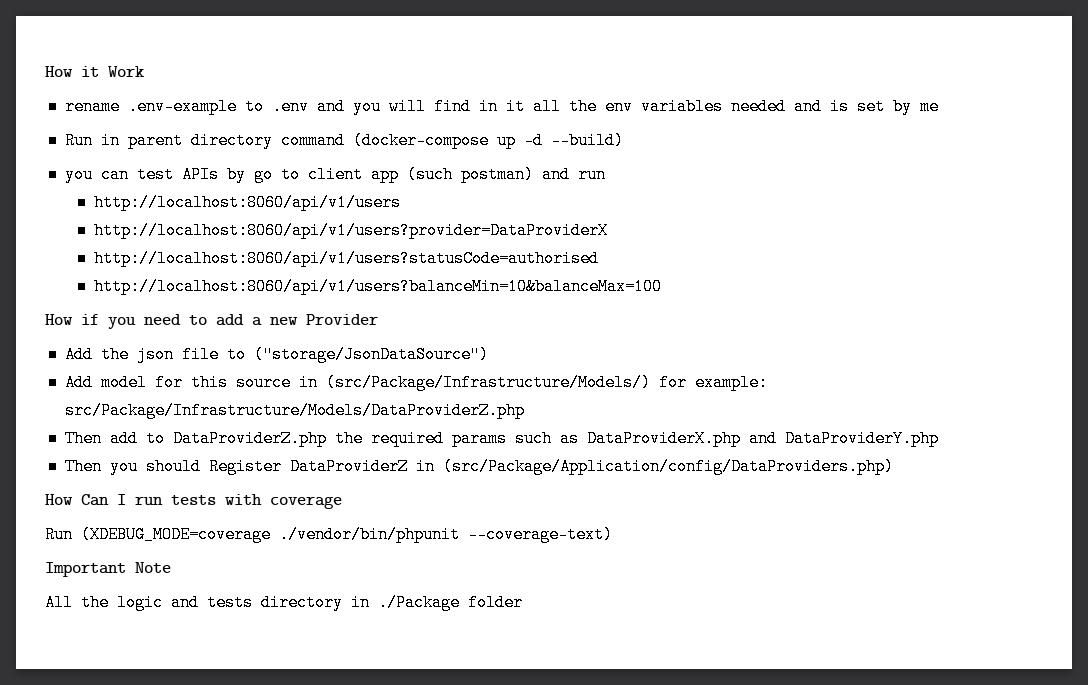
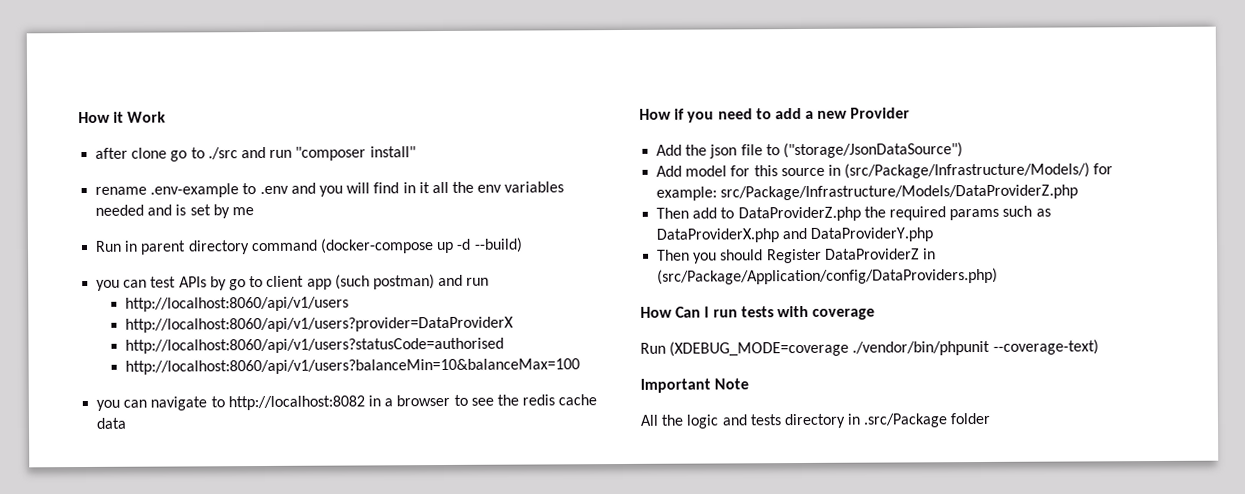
+ after clone go to ./src and run "composer install"
+ you can navigate to http://localhost:8082 in a browser to see the redis cache data
- All the logic and tests directory in ./Package folder
+ All the logic and tests directory in .src/Package folder

